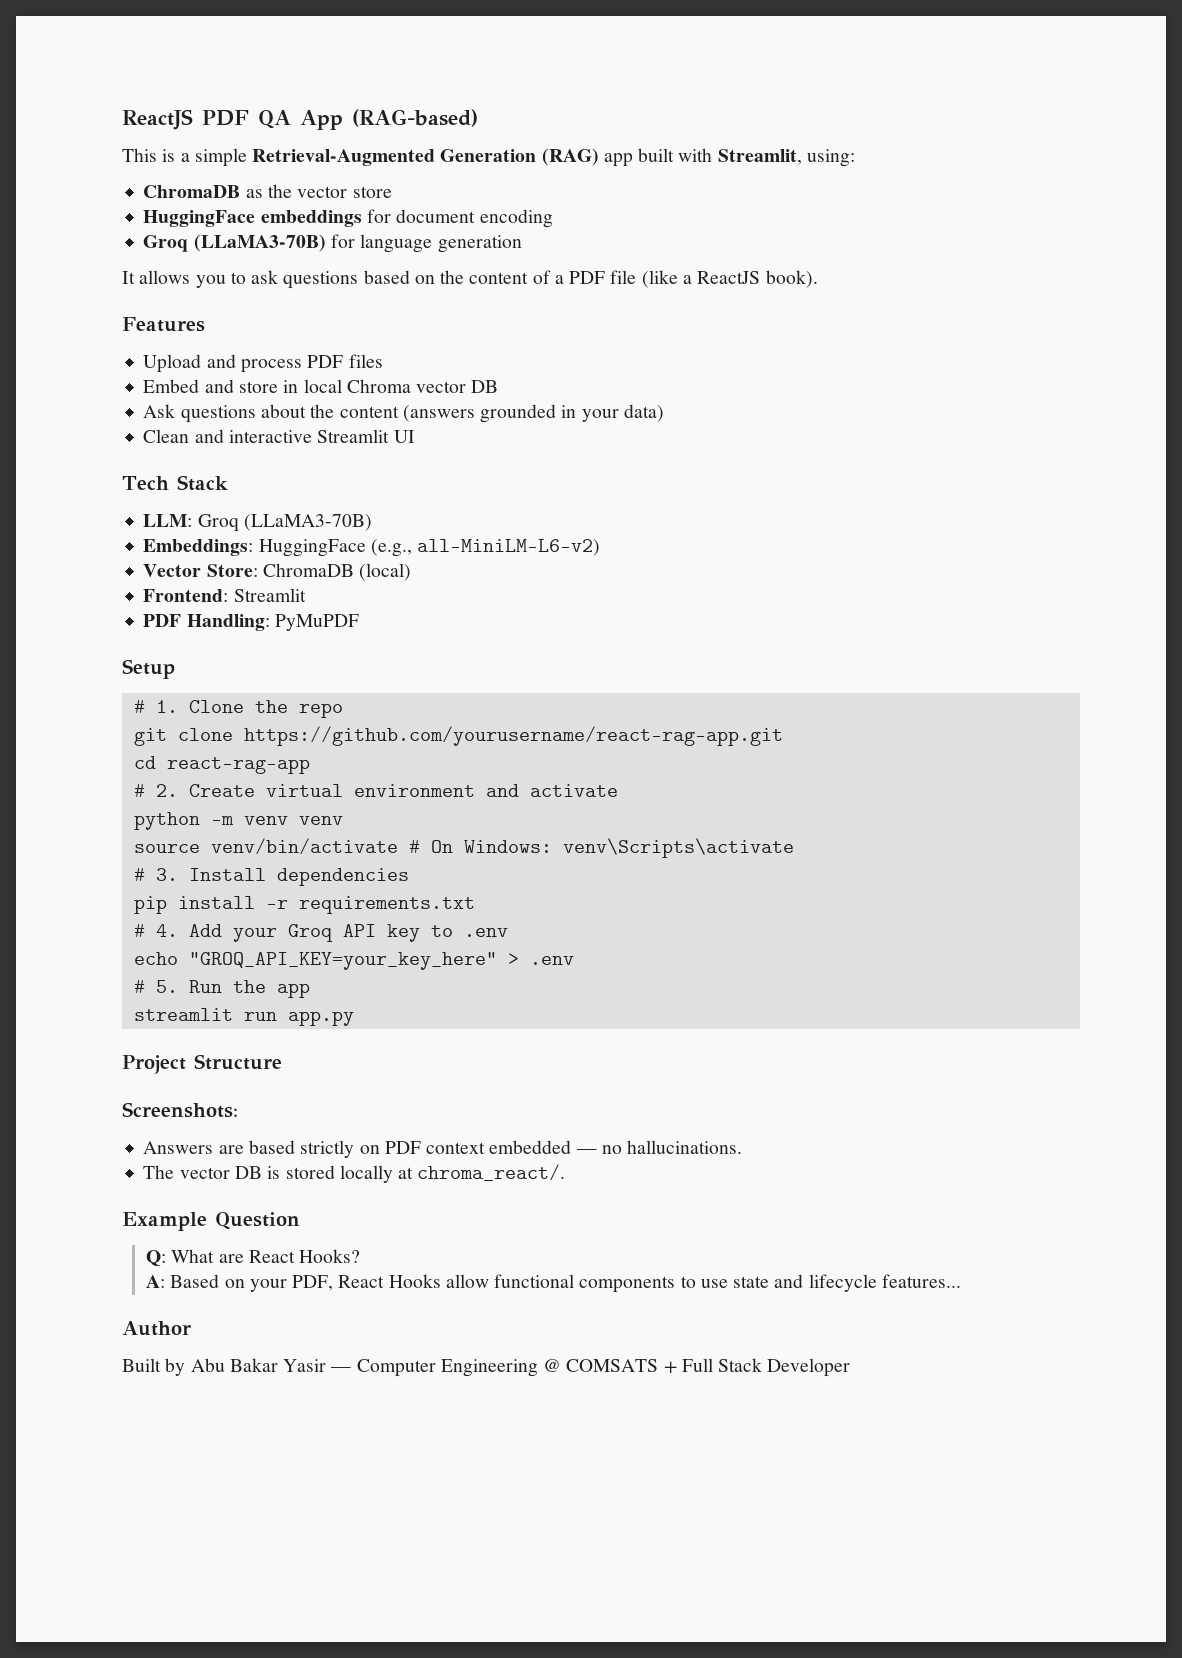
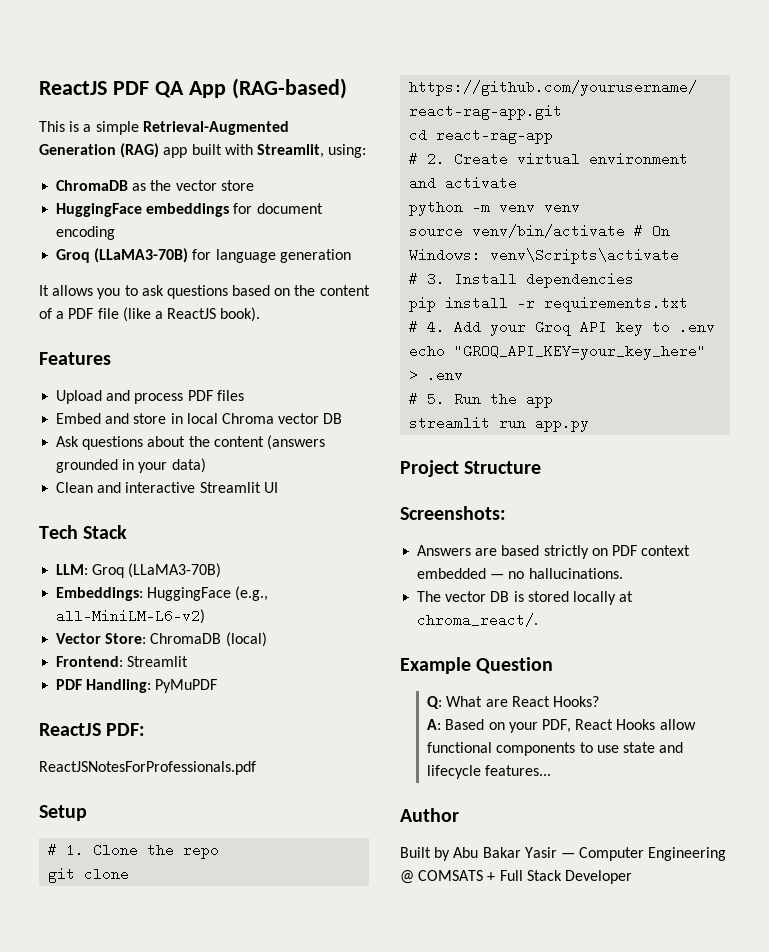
+ ReactJS PDF:
+ ReactJSNotesForProfessionals.pdf

